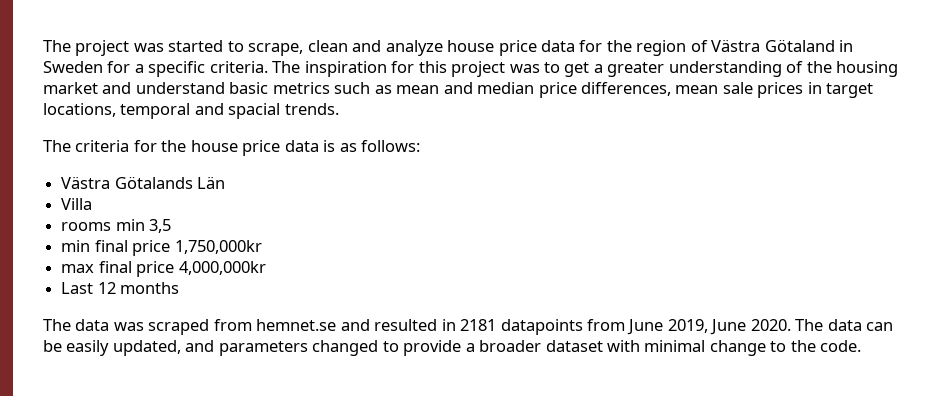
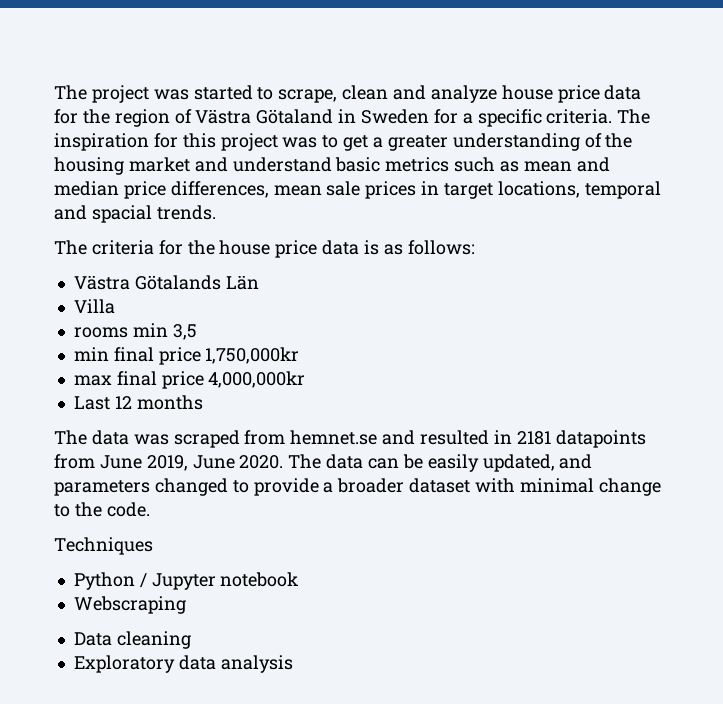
+ Techniques
+ Python / Jupyter notebook
+ Webscraping
+ Data cleaning
+ Exploratory data analysis

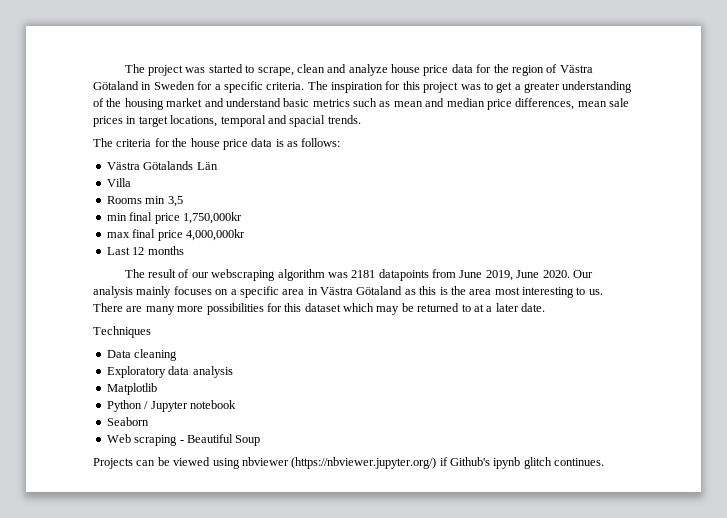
- rooms min 3,5
+ Rooms min 3,5
- The data was scraped from hemnet.se and resulted in 2181 datapoints from June 2019, June 2020.
+ The result of our webscraping algorithm was 2181 datapoints from June 2019, June 2020.
- The data can be easily updated, and parameters changed to provide a broader dataset with minimal change to the code.
+ Our analysis mainly focuses on a specific area in Västra Götaland as this is the area most interesting to us. There are many more possibilities for this dataset which may be returned to at a later date.
  Techniques
- Python / Jupyter notebook
- Webscraping
+ Matplotlib
+ Python / Jupyter notebook
+ Seaborn
+ Web scraping - Beautiful Soup
+ Projects can be viewed using nbviewer (https://nbviewer.jupyter.org/) if Github's ipynb glitch continues.

